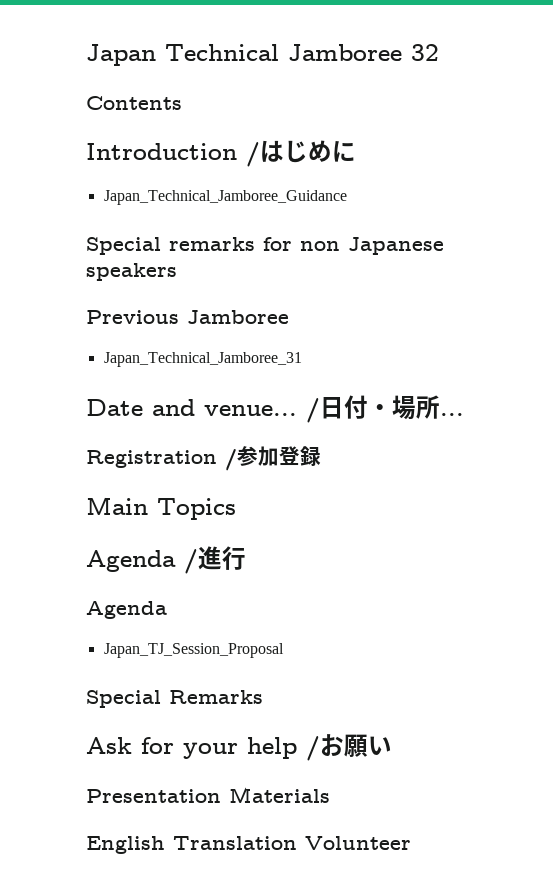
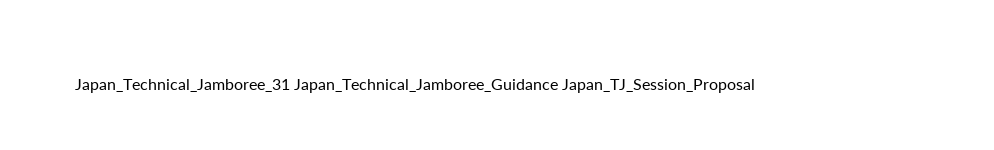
- Japan Technical Jamboree 32
- Contents
- Introduction /はじめに
- Japan_Technical_Jamboree_Guidance
- Special remarks for non Japanese speakers
- Previous Jamboree
- Japan_Technical_Jamboree_31
- Date and venue... /日付・場所...
- Registration /参加登録
- Main Topics
- Agenda /進行
- Agenda
- Japan_TJ_Session_Proposal
- Special Remarks
- Ask for your help /お願い
- Presentation Materials
- English Translation Volunteer
+ Japan_Technical_Jamboree_31 Japan_Technical_Jamboree_Guidance Japan_TJ_Session_Proposal

